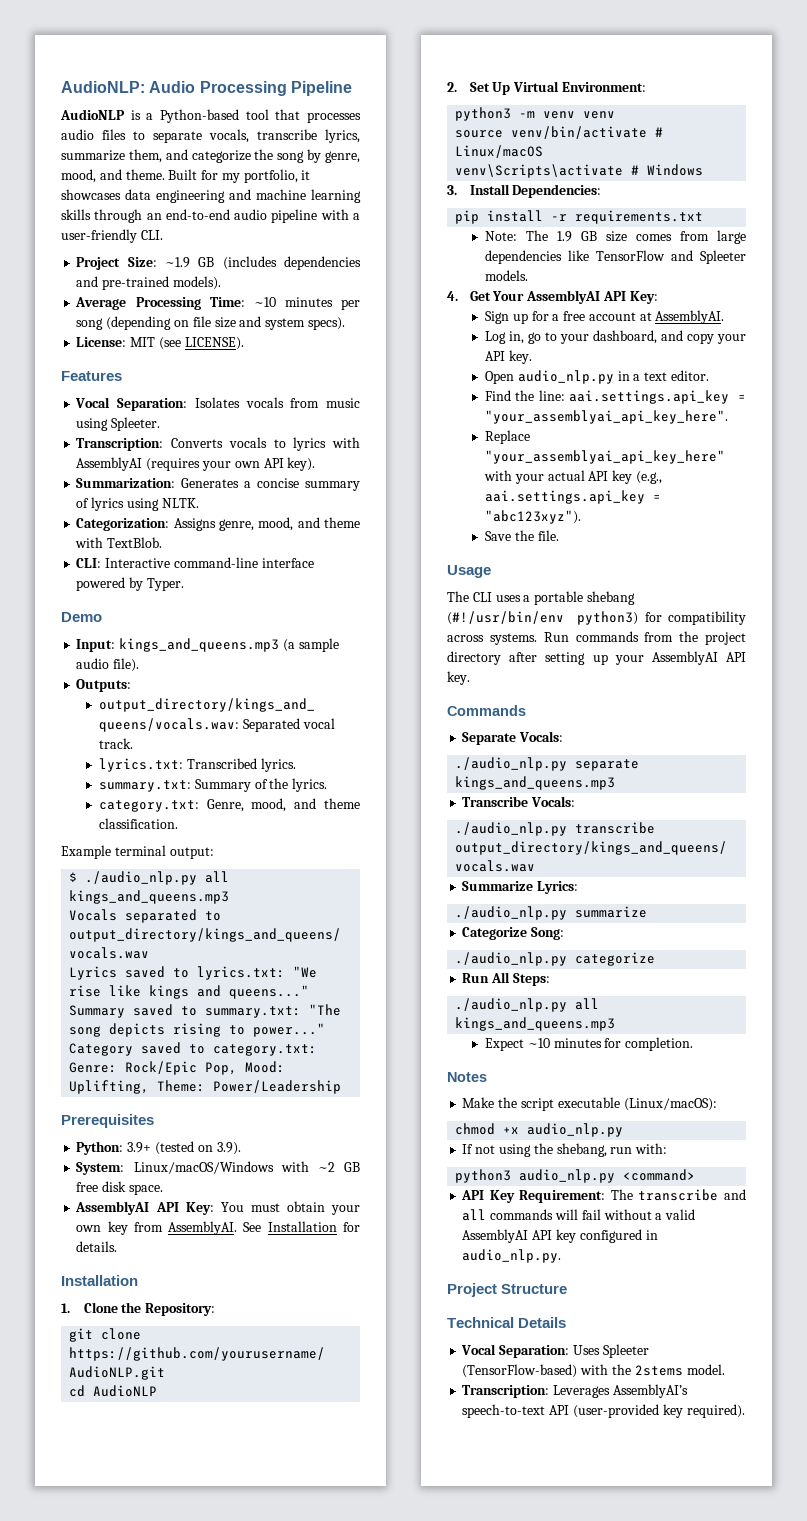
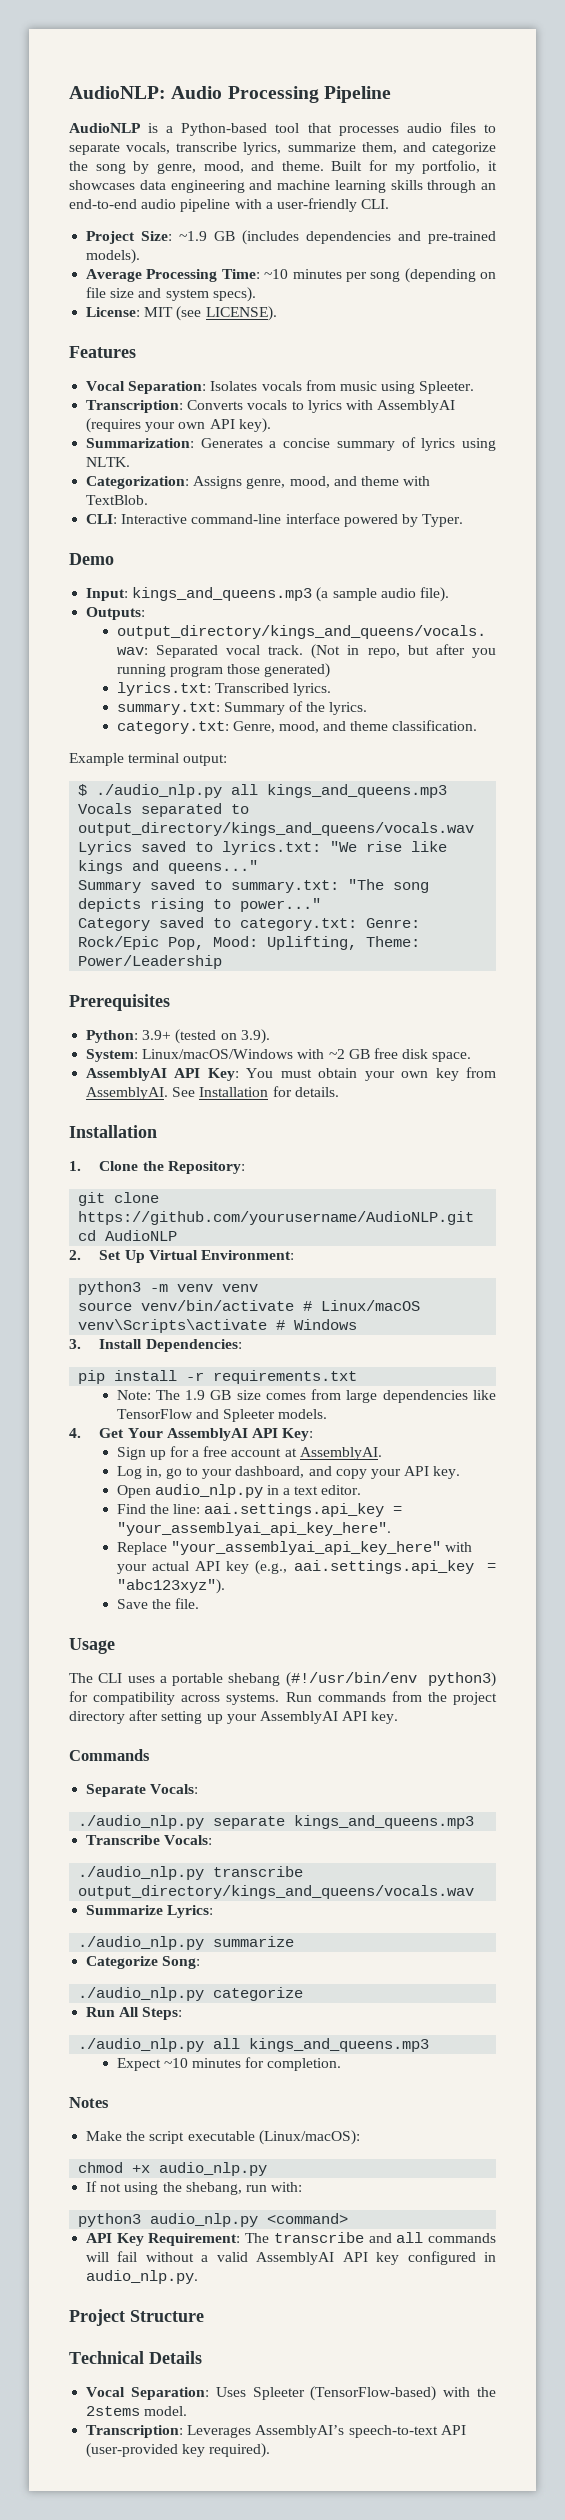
+ (Not in repo, but after you running program those generated)

